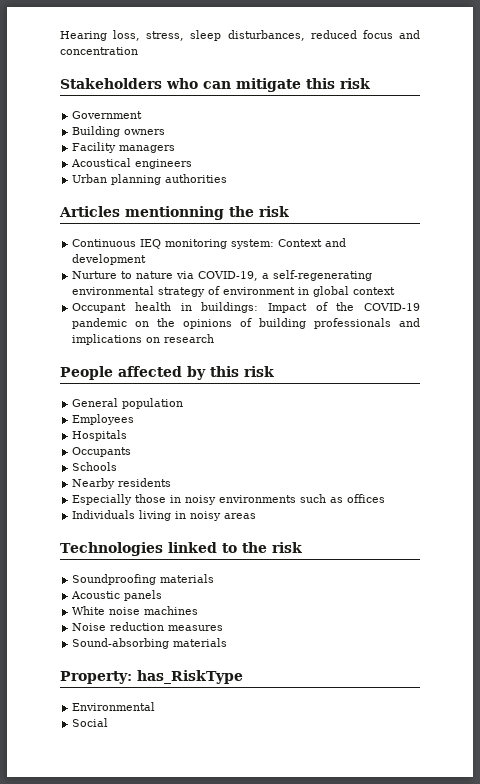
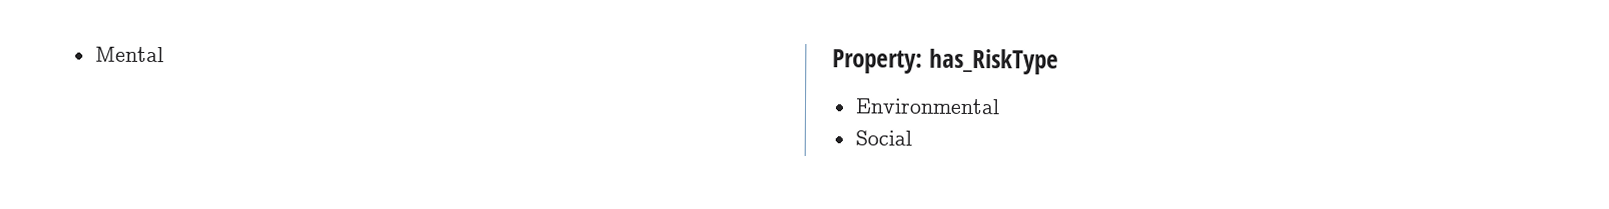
- Hearing loss, stress, sleep disturbances, reduced focus and concentration
- Stakeholders who can mitigate this risk
- Government
- Building owners
- Facility managers
- Acoustical engineers
- Urban planning authorities
- Articles mentionning the risk
- Continuous IEQ monitoring system: Context and development
- Nurture to nature via COVID-19, a self-regenerating environmental strategy of environment in global context
- Occupant health in buildings: Impact of the COVID-19 pandemic on the opinions of building professionals and implications on research
- People affected by this risk
- General population
- Employees
- Hospitals
- Occupants
- Schools
- Nearby residents
- Especially those in noisy environments such as offices
- Individuals living in noisy areas
- Technologies linked to the risk
- Soundproofing materials
- Acoustic panels
- White noise machines
- Noise reduction measures
- Sound-absorbing materials
+ Mental

